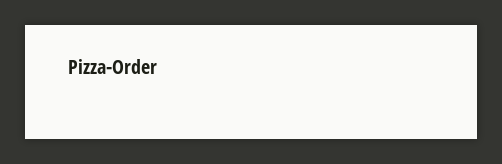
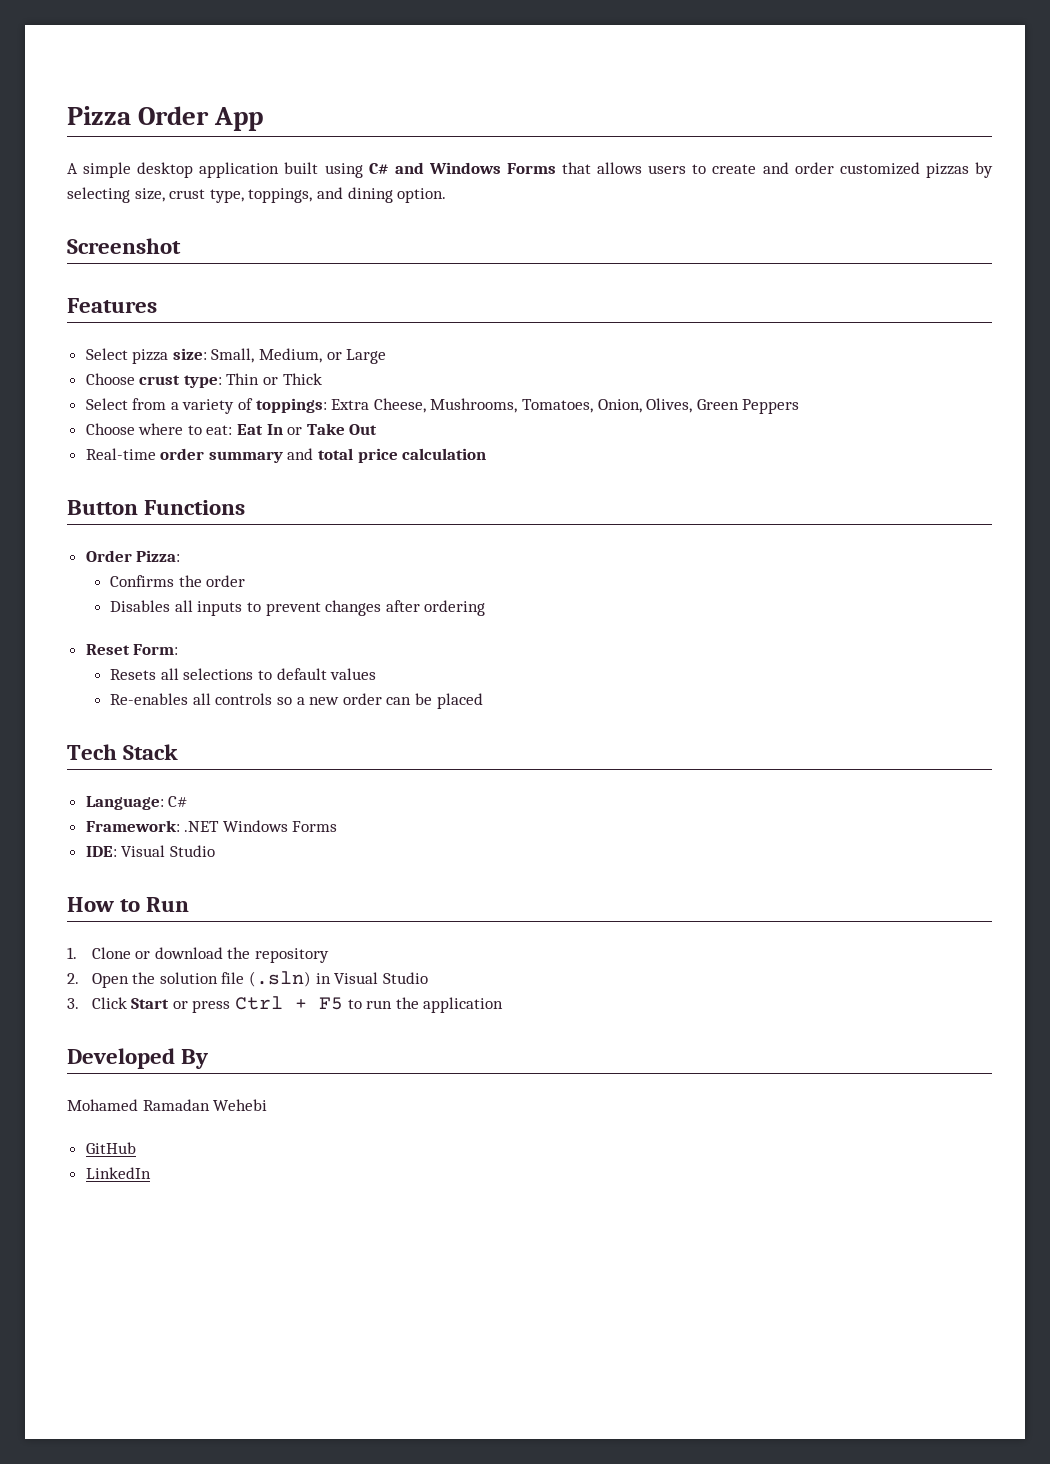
- Pizza-Order
+ Pizza Order App
+ A simple desktop application built using C# and Windows Forms that allows users to create and order customized pizzas by selecting size, crust type, toppings, and dining option.
+ Screenshot
+ Features
+ Select pizza size: Small, Medium, or Large
+ Choose crust type: Thin or Thick
+ Select from a variety of toppings: Extra Cheese, Mushrooms, Tomatoes, Onion, Olives, Green Peppers
+ Choose where to eat: Eat In or Take Out
+ Real-time order summary and total price calculation
+ Button Functions
+ Order Pizza:
+ Confirms the order
+ Disables all inputs to prevent changes after ordering
+ Reset Form:
+ Resets all selections to default values
+ Re-enables all controls so a new order can be placed
+ Tech Stack
+ Language: C#
+ Framework: .NET Windows Forms
+ IDE: Visual Studio
+ How to Run
+ 1. Clone or download the repository
+ 2. Open the solution file (.sln) in Visual Studio
+ 3. Click Start or press Ctrl + F5 to run the application
+ Developed By
+ Mohamed Ramadan Wehebi
+ GitHub
+ LinkedIn

